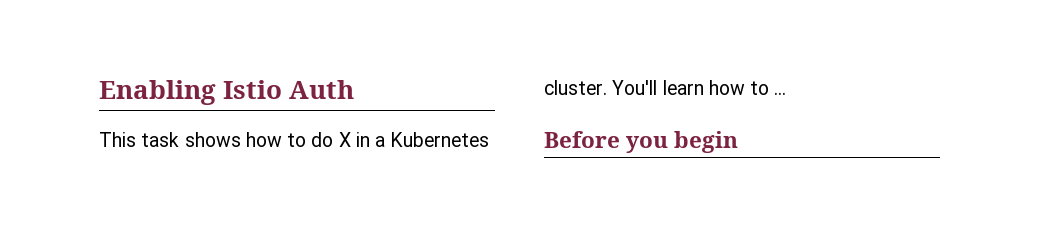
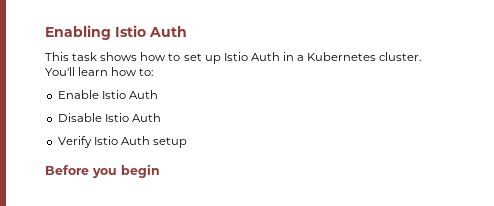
- This task shows how to do X in a Kubernetes cluster.
+ This task shows how to set up Istio Auth in a Kubernetes cluster.
- You'll learn how to ...
+ You'll learn how to:
+ Enable Istio Auth
+ Disable Istio Auth
+ Verify Istio Auth setup

